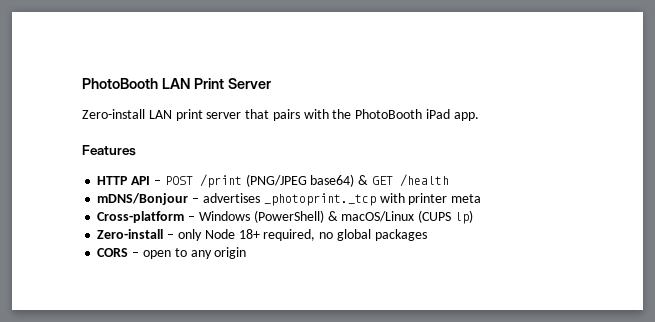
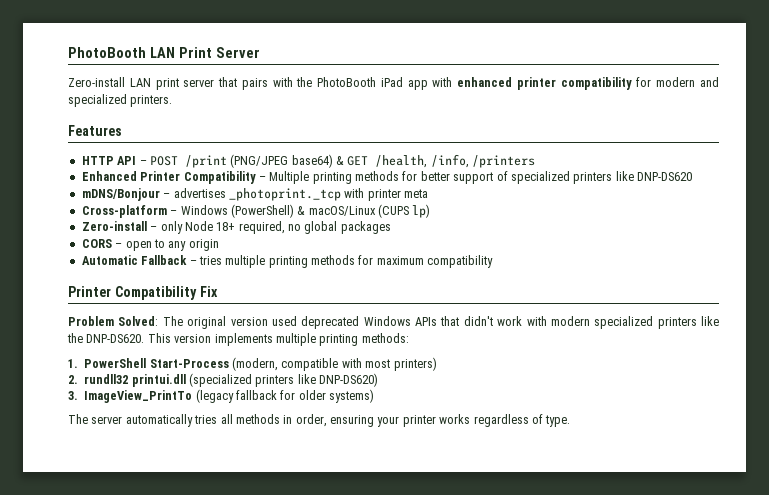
- Zero-install LAN print server that pairs with the PhotoBooth iPad app.
+ Zero-install LAN print server that pairs with the PhotoBooth iPad app with enhanced printer compatibility for modern and specialized printers.
- HTTP API – POST /print (PNG/JPEG base64) & GET /health
+ HTTP API – POST /print (PNG/JPEG base64) & GET /health, /info, /printers
+ Enhanced Printer Compatibility – Multiple printing methods for better support of specialized printers like DNP-DS620
+ Automatic Fallback – tries multiple printing methods for maximum compatibility
+ Printer Compatibility Fix
+ Problem Solved: The original version used deprecated Windows APIs that didn't work with modern specialized printers like the DNP-DS620. This version implements multiple printing methods:
+ 1. PowerShell Start-Process (modern, compatible with most printers)
+ 2. rundll32 printui.dll (specialized printers like DNP-DS620)
+ 3. ImageView_PrintTo (legacy fallback for older systems)
+ The server automatically tries all methods in order, ensuring your printer works regardless of type.

